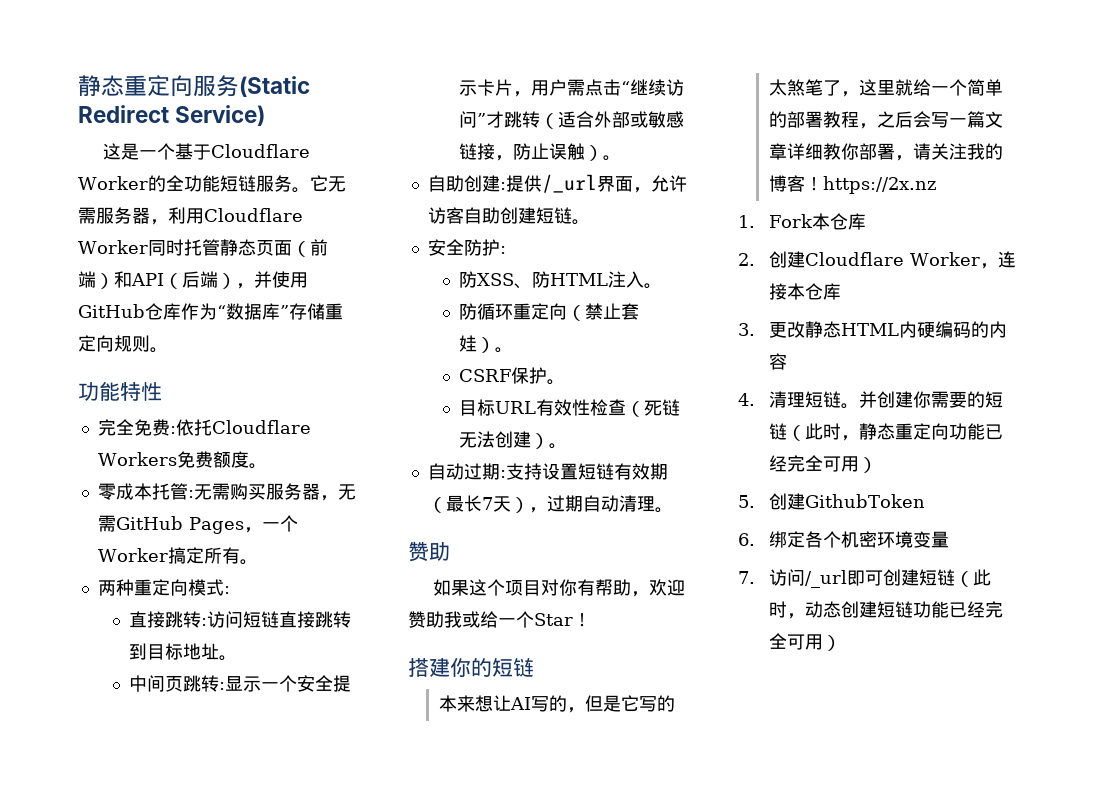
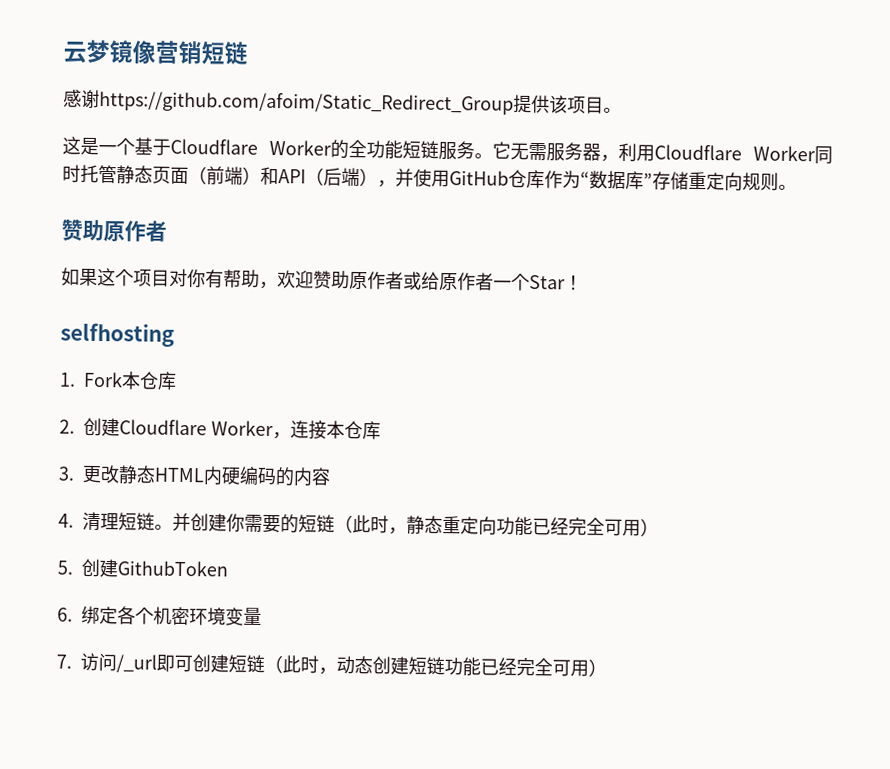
- 静态重定向服务(Static Redirect Service)
+ 云梦镜像营销短链
+ 感谢https://github.com/afoim/Static_Redirect_Group提供该项目。
  它无需服务器，利用Cloudflare Worker同时托管静态页面（前端）和API（后端），并使用GitHub仓库作为“数据库”存储重定向规则。
- 功能特性
- 完全免费:依托Cloudflare Workers免费额度。
- 零成本托管:无需购买服务器，无需GitHub Pages，一个Worker搞定所有。
- 两种重定向模式:
- 直接跳转:访问短链直接跳转到目标地址。
- 中间页跳转:显示一个安全提示卡片，用户需点击“继续访问”才跳转（适合外部或敏感链接，防止误触）。
- 自助创建:提供/_url界面，允许访客自助创建短链。
- 安全防护:
- 防XSS、防HTML注入。
- 防循环重定向（禁止套娃）。
- CSRF保护。
- 目标URL有效性检查（死链无法创建）。
- 自动过期:支持设置短链有效期（最长7天），过期自动清理。
- 赞助
+ 赞助原作者
- 如果这个项目对你有帮助，欢迎赞助我或给一个Star！
+ 如果这个项目对你有帮助，欢迎赞助原作者或给原作者一个Star！
- 搭建你的短链
- 本来想让AI写的，但是它写的太煞笔了，这里就给一个简单的部署教程，之后会写一篇文章详细教你部署，请关注我的博客！https://2x.nz
+ selfhosting

